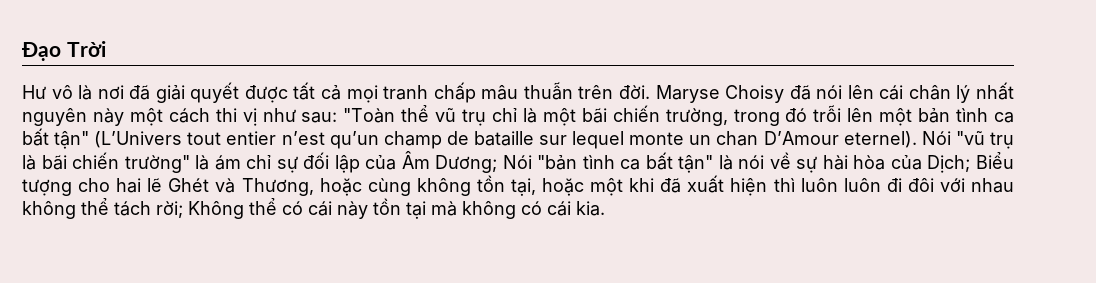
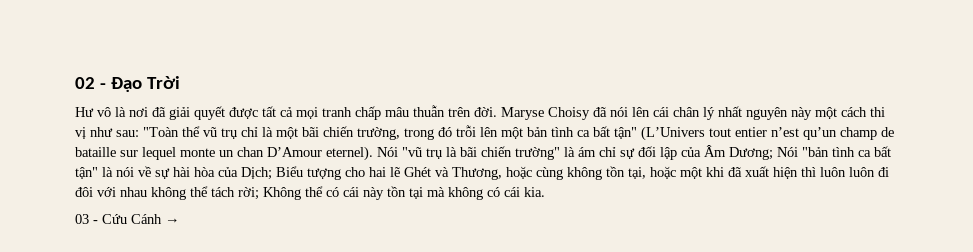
- Đạo Trời
+ 02 - Đạo Trời
+ 03 - Cứu Cánh →

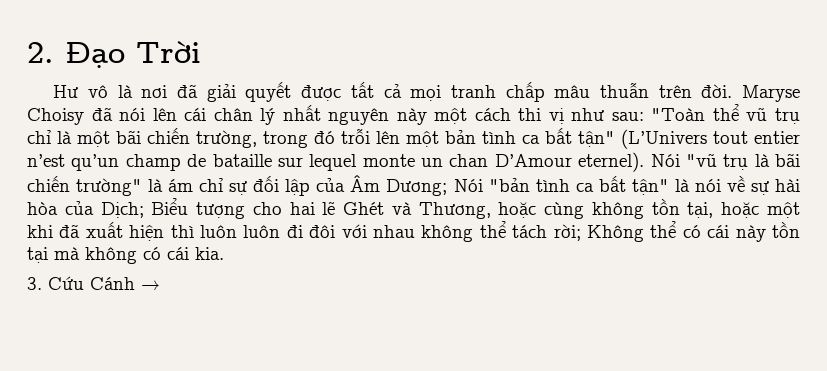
- 02 - Đạo Trời
+ 2. Đạo Trời
- 03 - Cứu Cánh →
+ 3. Cứu Cánh →

